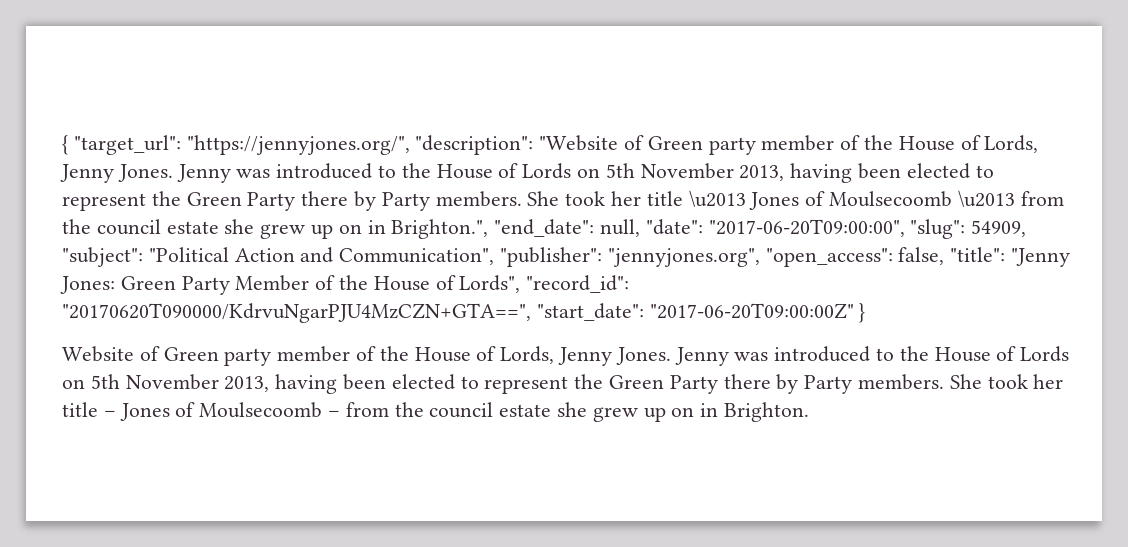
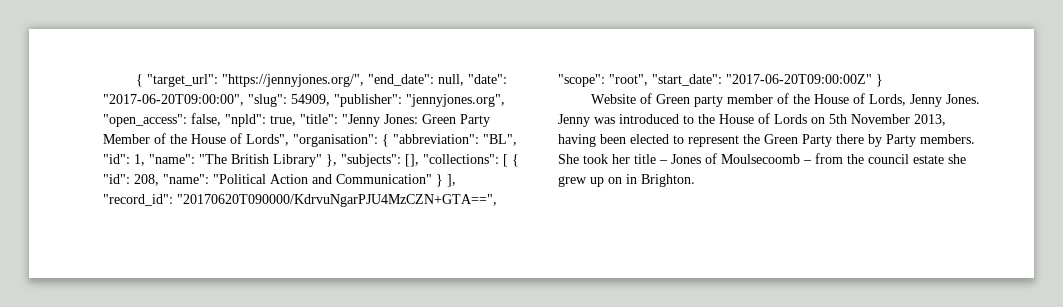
- { "target_url": "https://jennyjones.org/", "description": "Website of Green party member of the House of Lords, Jenny Jones. Jenny was introduced to the House of Lords on 5th November 2013, having been elected to represent the Green Party there by Party members. She took her title \u2013 Jones of Moulsecoomb \u2013 from the council estate she grew up on in Brighton.", "end_date": null, "date": "2017-06-20T09:00:00", "slug": 54909, "subject": "Political Action and Communication", "publisher": "jennyjones.org", "open_access": false, "title": "Jenny Jones: Green Party Member of the House of Lords", "record_id": "20170620T090000/KdrvuNgarPJU4MzCZN+GTA==", "start_date": "2017-06-20T09:00:00Z" }
+ { "target_url": "https://jennyjones.org/", "end_date": null, "date": "2017-06-20T09:00:00", "slug": 54909, "publisher": "jennyjones.org", "open_access": false, "npld": true, "title": "Jenny Jones: Green Party Member of the House of Lords", "organisation": { "abbreviation": "BL", "id": 1, "name": "The British Library" }, "subjects": [], "collections": [ { "id": 208, "name": "Political Action and Communication" } ], "record_id": "20170620T090000/KdrvuNgarPJU4MzCZN+GTA==", "scope": "root", "start_date": "2017-06-20T09:00:00Z" }

